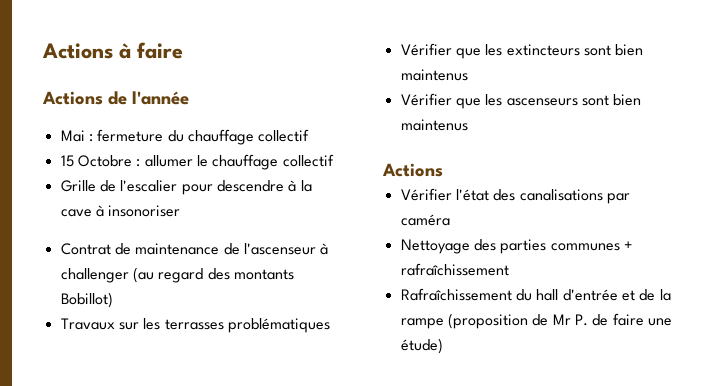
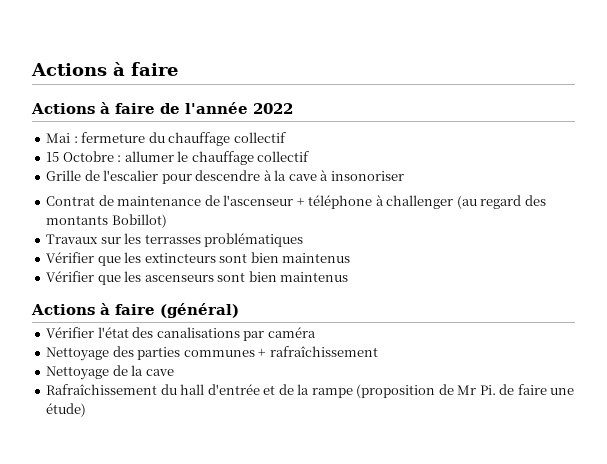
- Actions de l'année
+ Actions à faire de l'année 2022
- Contrat de maintenance de l'ascenseur à challenger (au regard des montants Bobillot)
+ Contrat de maintenance de l'ascenseur + téléphone à challenger (au regard des montants Bobillot)
  Vérifier que les ascenseurs sont bien maintenus
- Actions
+ Actions à faire (général)
+ Nettoyage de la cave
- Rafraîchissement du hall d'entrée et de la rampe (proposition de Mr P. de faire une étude)
+ Rafraîchissement du hall d'entrée et de la rampe (proposition de Mr Pi. de faire une étude)

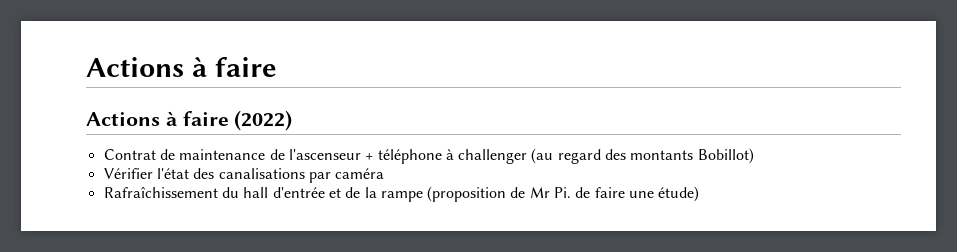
- Actions à faire de l'année 2022
- Mai : fermeture du chauffage collectif
- 15 Octobre : allumer le chauffage collectif
- Grille de l'escalier pour descendre à la cave à insonoriser
+ Actions à faire (2022)
- Travaux sur les terrasses problématiques
- Vérifier que les extincteurs sont bien maintenus
- Vérifier que les ascenseurs sont bien maintenus
- Actions à faire (général)
- Nettoyage des parties communes + rafraîchissement
- Nettoyage de la cave

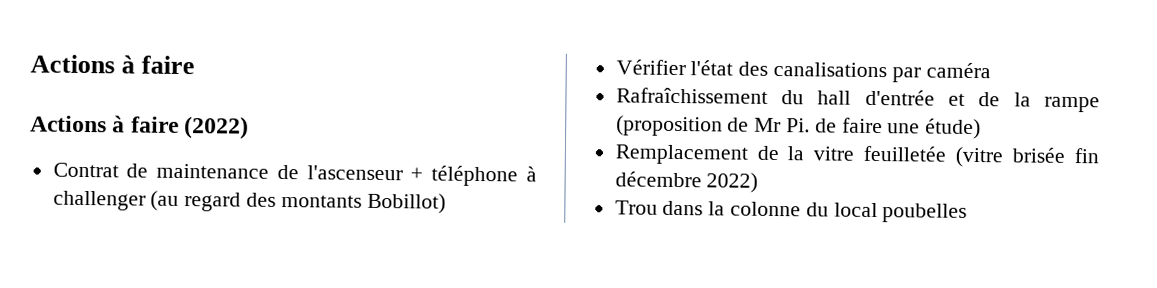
+ Remplacement de la vitre feuilletée (vitre brisée fin décembre 2022)
+ Trou dans la colonne du local poubelles

